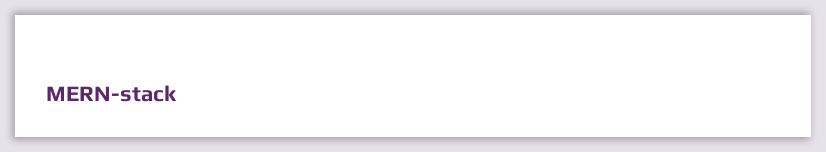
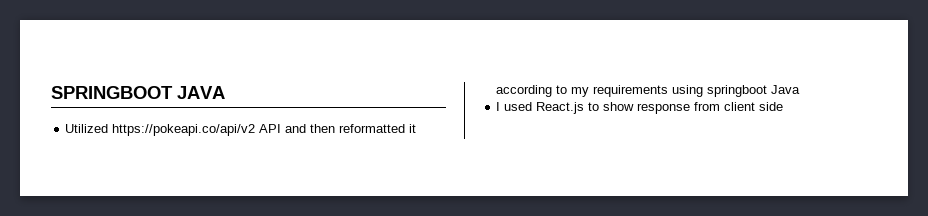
- MERN-stack
+ SPRINGBOOT JAVA
+ Utilized https://pokeapi.co/api/v2 API and then reformatted it according to my requirements using springboot Java
+ I used React.js to show response from client side

